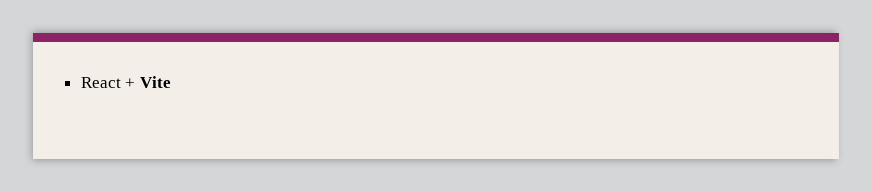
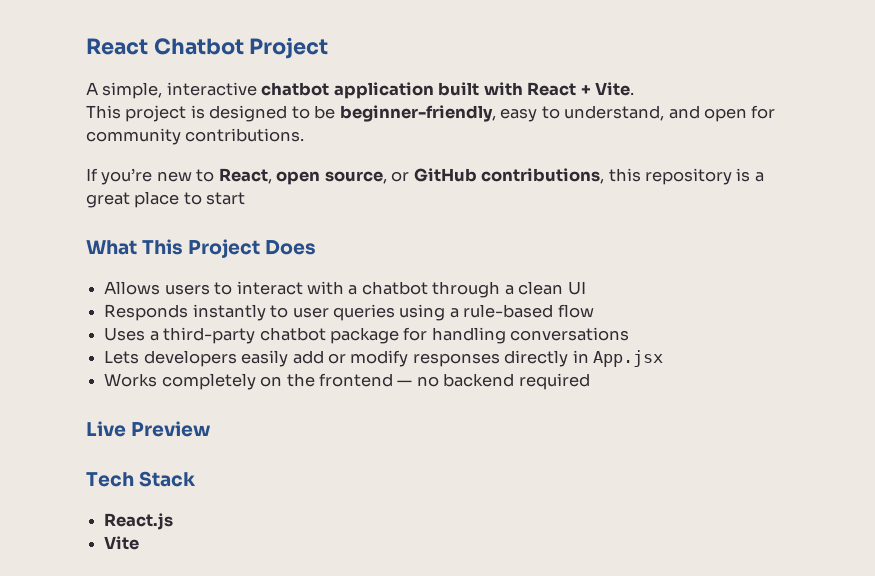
- React + Vite
+ React Chatbot Project
+ A simple, interactive chatbot application built with React + Vite.
+ This project is designed to be beginner-friendly, easy to understand, and open for community contributions.
+ If you’re new to React, open source, or GitHub contributions, this repository is a great place to start
+ What This Project Does
+ Allows users to interact with a chatbot through a clean UI
+ Responds instantly to user queries using a rule-based flow
+ Uses a third-party chatbot package for handling conversations
+ Lets developers easily add or modify responses directly in App.jsx
+ Works completely on the frontend — no backend required
+ Live Preview
+ Tech Stack
+ React.js
+ Vite

